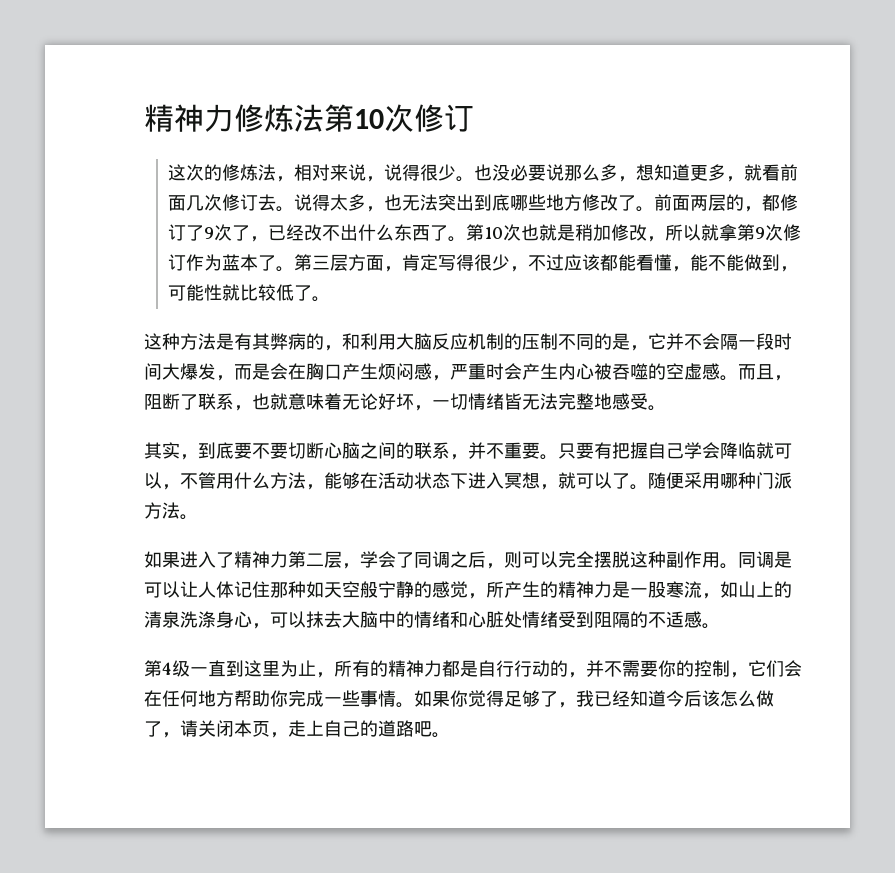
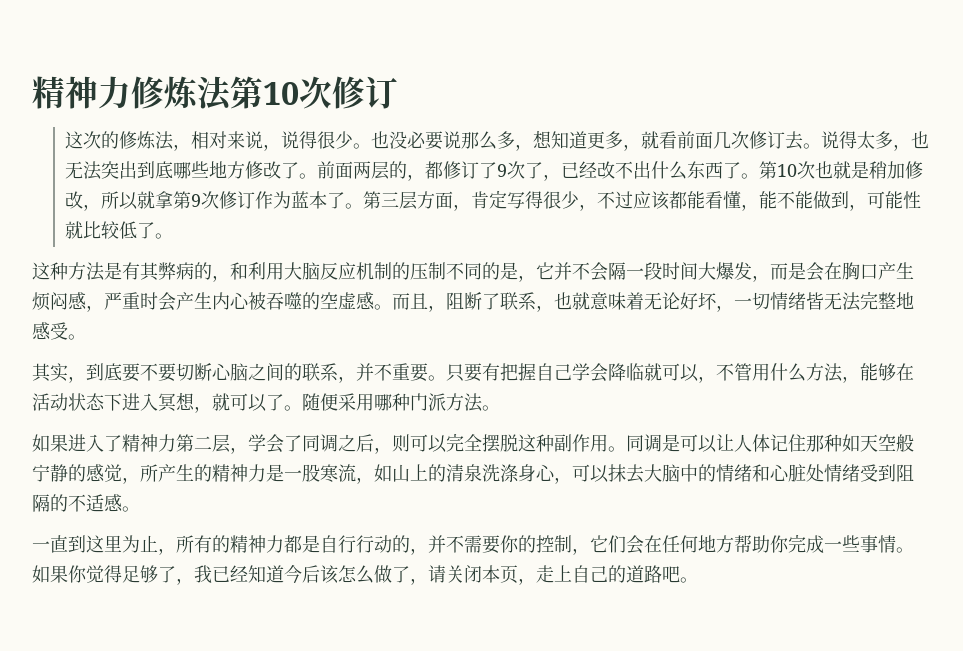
- 第4级一直到这里为止，所有的精神力都是自行行动的，并不需要你的控制，它们会在任何地方帮助你完成一些事情。
+ 一直到这里为止，所有的精神力都是自行行动的，并不需要你的控制，它们会在任何地方帮助你完成一些事情。

